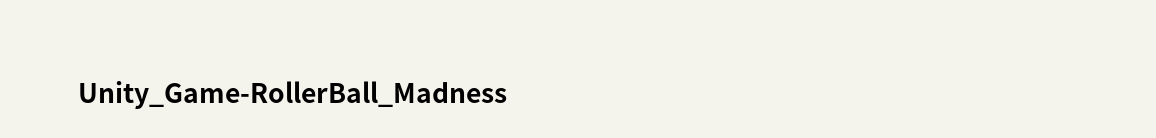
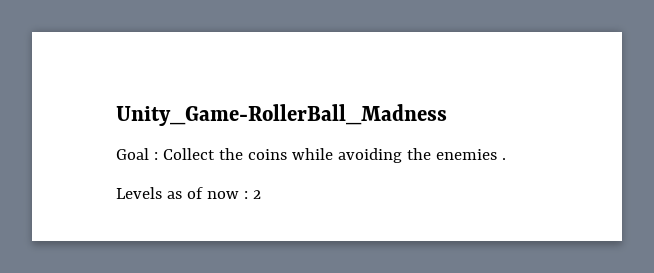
+ Goal : Collect the coins while avoiding the enemies .
+ Levels as of now : 2

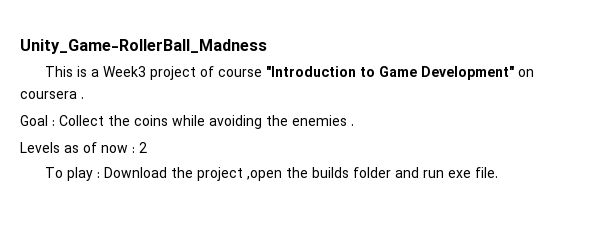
+ This is a Week3 project of course "Introduction to Game Development" on coursera .
+ To play : Download the project ,open the builds folder and run exe file.

